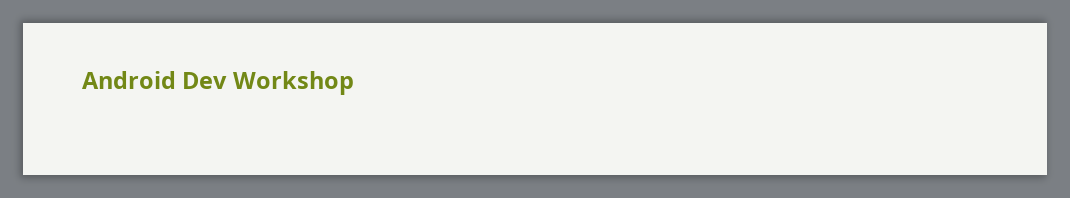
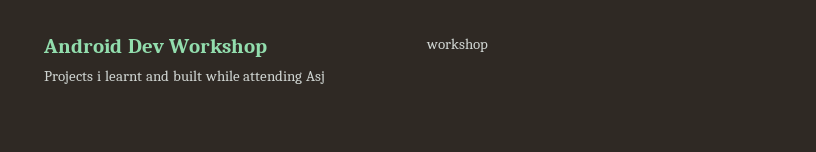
+ Projects i learnt and built while attending Asj workshop

